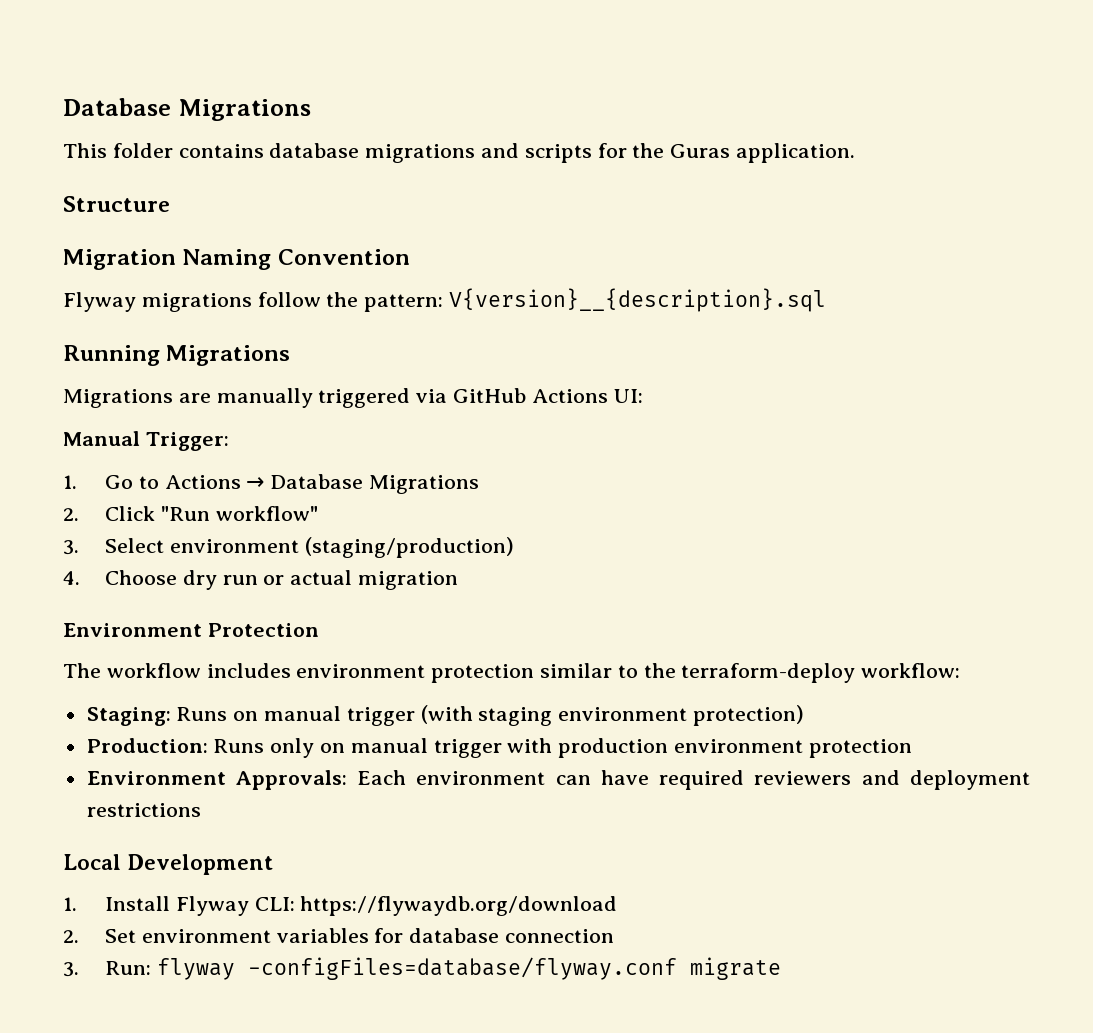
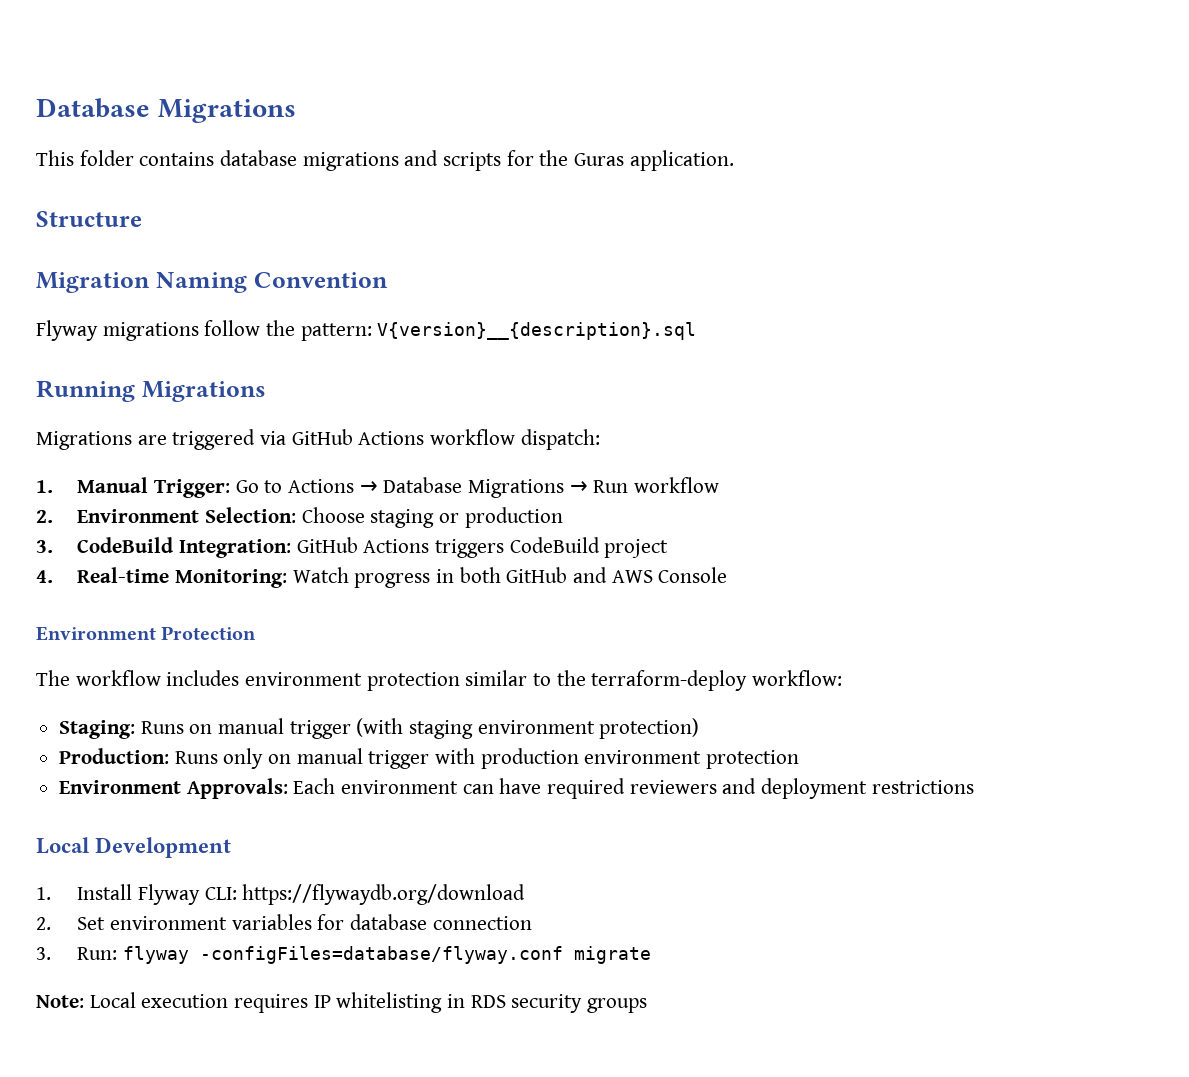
- Migrations are manually triggered via GitHub Actions UI:
- Manual Trigger:
- 1. Go to Actions → Database Migrations
- 2. Click "Run workflow"
- 3. Select environment (staging/production)
- 4. Choose dry run or actual migration
+ Migrations are triggered via GitHub Actions workflow dispatch:
+ 1. Manual Trigger: Go to Actions → Database Migrations → Run workflow
+ 2. Environment Selection: Choose staging or production
+ 3. CodeBuild Integration: GitHub Actions triggers CodeBuild project
+ 4. Real-time Monitoring: Watch progress in both GitHub and AWS Console
+ Note: Local execution requires IP whitelisting in RDS security groups

